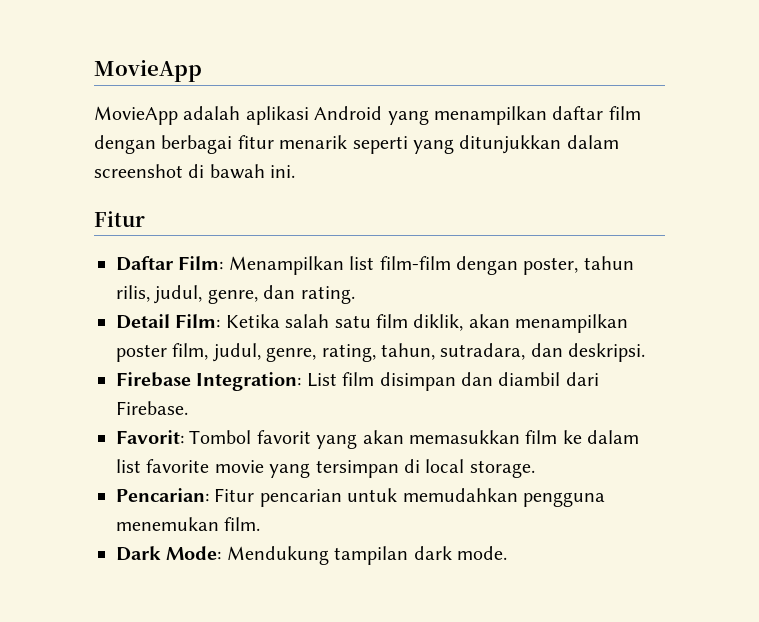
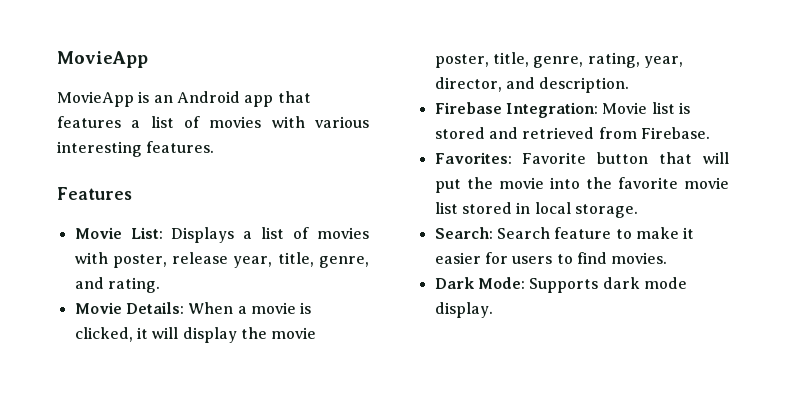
- MovieApp adalah aplikasi Android yang menampilkan daftar film dengan berbagai fitur menarik seperti yang ditunjukkan dalam screenshot di bawah ini.
- Fitur
- Daftar Film: Menampilkan list film-film dengan poster, tahun rilis, judul, genre, dan rating.
- Detail Film: Ketika salah satu film diklik, akan menampilkan poster film, judul, genre, rating, tahun, sutradara, dan deskripsi.
- Firebase Integration: List film disimpan dan diambil dari Firebase.
- Favorit: Tombol favorit yang akan memasukkan film ke dalam list favorite movie yang tersimpan di local storage.
- Pencarian: Fitur pencarian untuk memudahkan pengguna menemukan film.
- Dark Mode: Mendukung tampilan dark mode.
+ MovieApp is an Android app that features a list of movies with various interesting features.
+ Features
+ Movie List: Displays a list of movies with poster, release year, title, genre, and rating.
+ Movie Details: When a movie is clicked, it will display the movie poster, title, genre, rating, year, director, and description.
+ Firebase Integration: Movie list is stored and retrieved from Firebase.
+ Favorites: Favorite button that will put the movie into the favorite movie list stored in local storage.
+ Search: Search feature to make it easier for users to find movies.
+ Dark Mode: Supports dark mode display.

